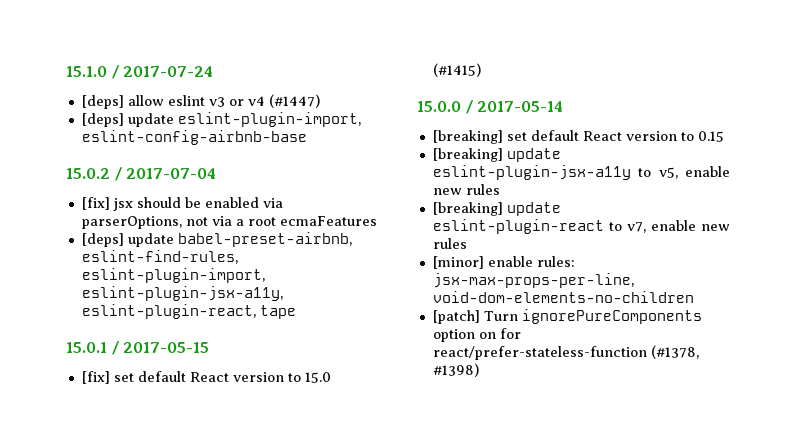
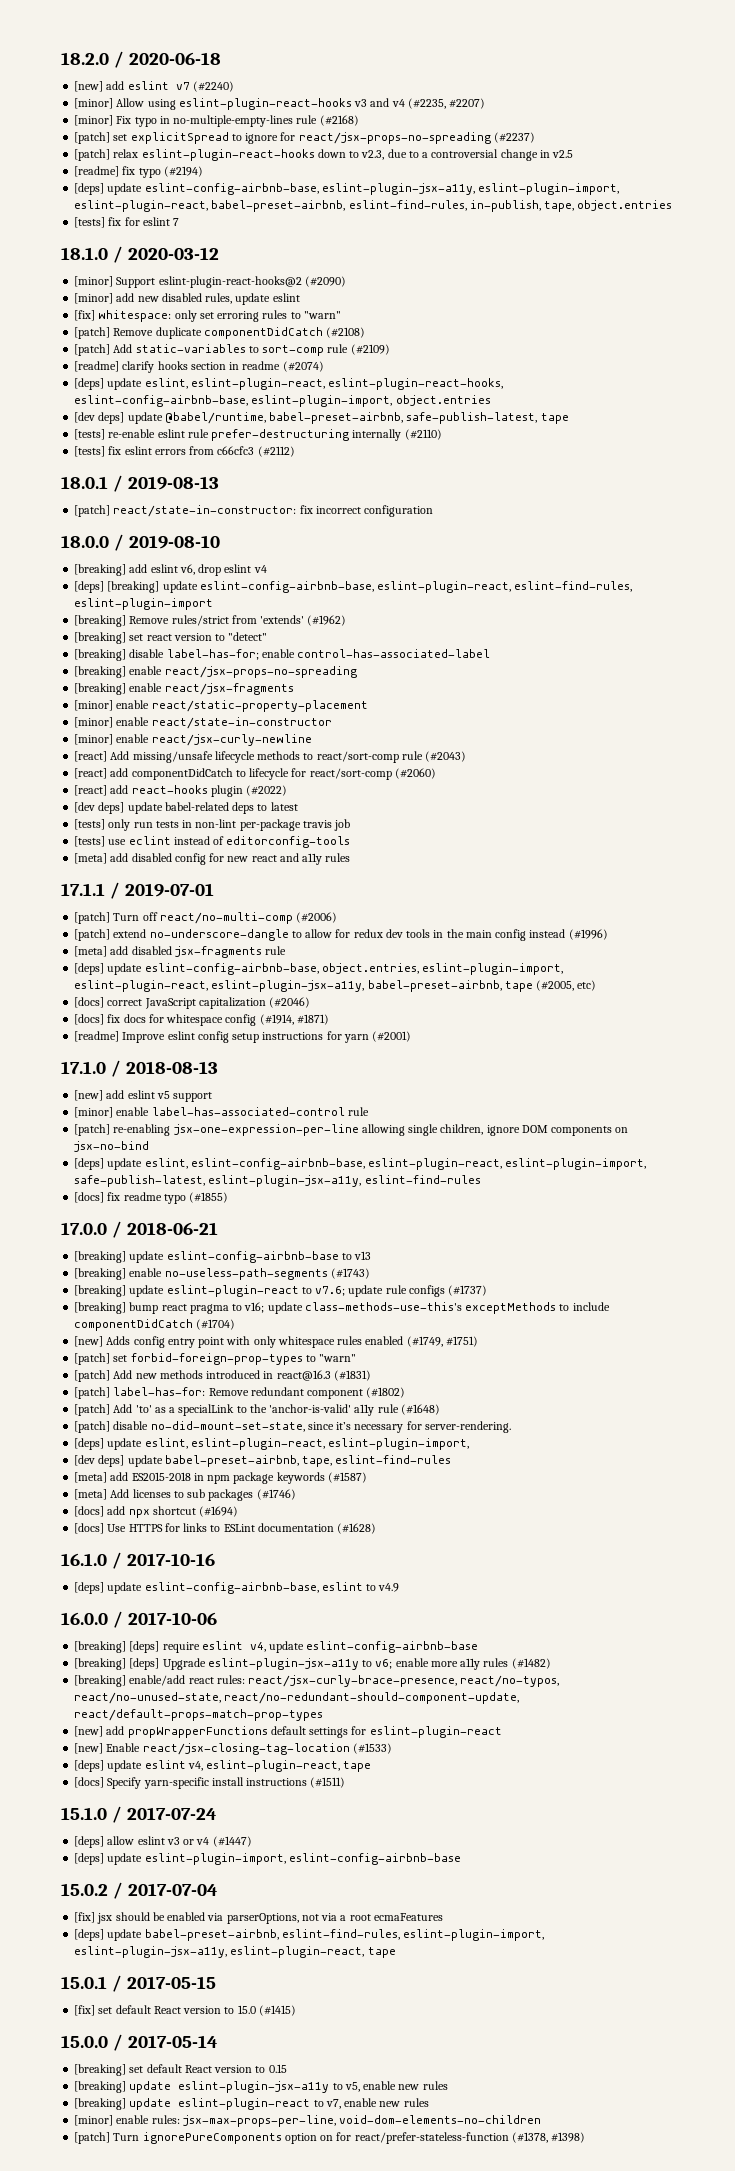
+ 18.2.0 / 2020-06-18
+ [new] add eslint v7 (#2240)
+ [minor] Allow using eslint-plugin-react-hooks v3 and v4 (#2235, #2207)
+ [minor] Fix typo in no-multiple-empty-lines rule (#2168)
+ [patch] set explicitSpread to ignore for react/jsx-props-no-spreading (#2237)
+ [patch] relax eslint-plugin-react-hooks down to v2.3, due to a controversial change in v2.5
+ [readme] fix typo (#2194)
+ [deps] update eslint-config-airbnb-base, eslint-plugin-jsx-a11y, eslint-plugin-import, eslint-plugin-react, babel-preset-airbnb, eslint-find-rules, in-publish, tape, object.entries
+ [tests] fix for eslint 7
+ 18.1.0 / 2020-03-12
+ [minor] Support eslint-plugin-react-hooks@2 (#2090)
+ [minor] add new disabled rules, update eslint
+ [fix] whitespace: only set erroring rules to "warn"
+ [patch] Remove duplicate componentDidCatch (#2108)
+ [patch] Add static-variables to sort-comp rule (#2109)
+ [readme] clarify hooks section in readme (#2074)
+ [deps] update eslint, eslint-plugin-react, eslint-plugin-react-hooks, eslint-config-airbnb-base, eslint-plugin-import, object.entries
+ [dev deps] update @babel/runtime, babel-preset-airbnb, safe-publish-latest, tape
+ [tests] re-enable eslint rule prefer-destructuring internally (#2110)
+ [tests] fix eslint errors from c66cfc3 (#2112)
+ 18.0.1 / 2019-08-13
+ [patch] react/state-in-constructor: fix incorrect configuration
+ 18.0.0 / 2019-08-10
+ [breaking] add eslint v6, drop eslint v4
+ [deps] [breaking] update eslint-config-airbnb-base, eslint-plugin-react, eslint-find-rules, eslint-plugin-import
+ [breaking] Remove rules/strict from 'extends' (#1962)
+ [breaking] set react version to "detect"
+ [breaking] disable label-has-for; enable control-has-associated-label
+ [breaking] enable react/jsx-props-no-spreading
+ [breaking] enable react/jsx-fragments
+ [minor] enable react/static-property-placement
+ [minor] enable react/state-in-constructor
+ [minor] enable react/jsx-curly-newline
+ [react] Add missing/unsafe lifecycle methods to react/sort-comp rule (#2043)
+ [react] add componentDidCatch to lifecycle for react/sort-comp (#2060)
+ [react] add react-hooks plugin (#2022)
+ [dev deps] update babel-related deps to latest
+ [tests] only run tests in non-lint per-package travis job
+ [tests] use eclint instead of editorconfig-tools
+ [meta] add disabled config for new react and a11y rules
+ 17.1.1 / 2019-07-01
+ [patch] Turn off react/no-multi-comp (#2006)
+ [patch] extend no-underscore-dangle to allow for redux dev tools in the main config instead (#1996)
+ [meta] add disabled jsx-fragments rule
+ [deps] update eslint-config-airbnb-base, object.entries, eslint-plugin-import, eslint-plugin-react, eslint-plugin-jsx-a11y, babel-preset-airbnb, tape (#2005, etc)
+ [docs] correct JavaScript capitalization (#2046)
+ [docs] fix docs for whitespace config (#1914, #1871)
+ [readme] Improve eslint config setup instructions for yarn (#2001)
+ 17.1.0 / 2018-08-13
+ [new] add eslint v5 support
+ [minor] enable label-has-associated-control rule
+ [patch] re-enabling jsx-one-expression-per-line allowing single children, ignore DOM components on jsx-no-bind
+ [deps] update eslint, eslint-config-airbnb-base, eslint-plugin-react, eslint-plugin-import, safe-publish-latest, eslint-plugin-jsx-a11y, eslint-find-rules
+ [docs] fix readme typo (#1855)
+ 17.0.0 / 2018-06-21
+ [breaking] update eslint-config-airbnb-base to v13
+ [breaking] enable no-useless-path-segments (#1743)
+ [breaking] update eslint-plugin-react to v7.6; update rule configs (#1737)
+ [breaking] bump react pragma to v16; update class-methods-use-this's exceptMethods to include componentDidCatch (#1704)
+ [new] Adds config entry point with only whitespace rules enabled (#1749, #1751)
+ [patch] set forbid-foreign-prop-types to "warn"
+ [patch] Add new methods introduced in react@16.3 (#1831)
+ [patch] label-has-for: Remove redundant component (#1802)
+ [patch] Add 'to' as a specialLink to the 'anchor-is-valid' a11y rule (#1648)
+ [patch] disable no-did-mount-set-state, since it’s necessary for server-rendering.
+ [deps] update eslint, eslint-plugin-react, eslint-plugin-import,
+ [dev deps] update babel-preset-airbnb, tape, eslint-find-rules
+ [meta] add ES2015-2018 in npm package keywords (#1587)
+ [meta] Add licenses to sub packages (#1746)
+ [docs] add npx shortcut (#1694)
+ [docs] Use HTTPS for links to ESLint documentation (#1628)
+ 16.1.0 / 2017-10-16
+ [deps] update eslint-config-airbnb-base, eslint to v4.9
+ 16.0.0 / 2017-10-06
+ [breaking] [deps] require eslint v4, update eslint-config-airbnb-base
+ [breaking] [deps] Upgrade eslint-plugin-jsx-a11y to v6; enable more a11y rules (#1482)
+ [breaking] enable/add react rules: react/jsx-curly-brace-presence, react/no-typos, react/no-unused-state, react/no-redundant-should-component-update, react/default-props-match-prop-types
+ [new] add propWrapperFunctions default settings for eslint-plugin-react
+ [new] Enable react/jsx-closing-tag-location (#1533)
+ [deps] update eslint v4, eslint-plugin-react, tape
+ [docs] Specify yarn-specific install instructions (#1511)

